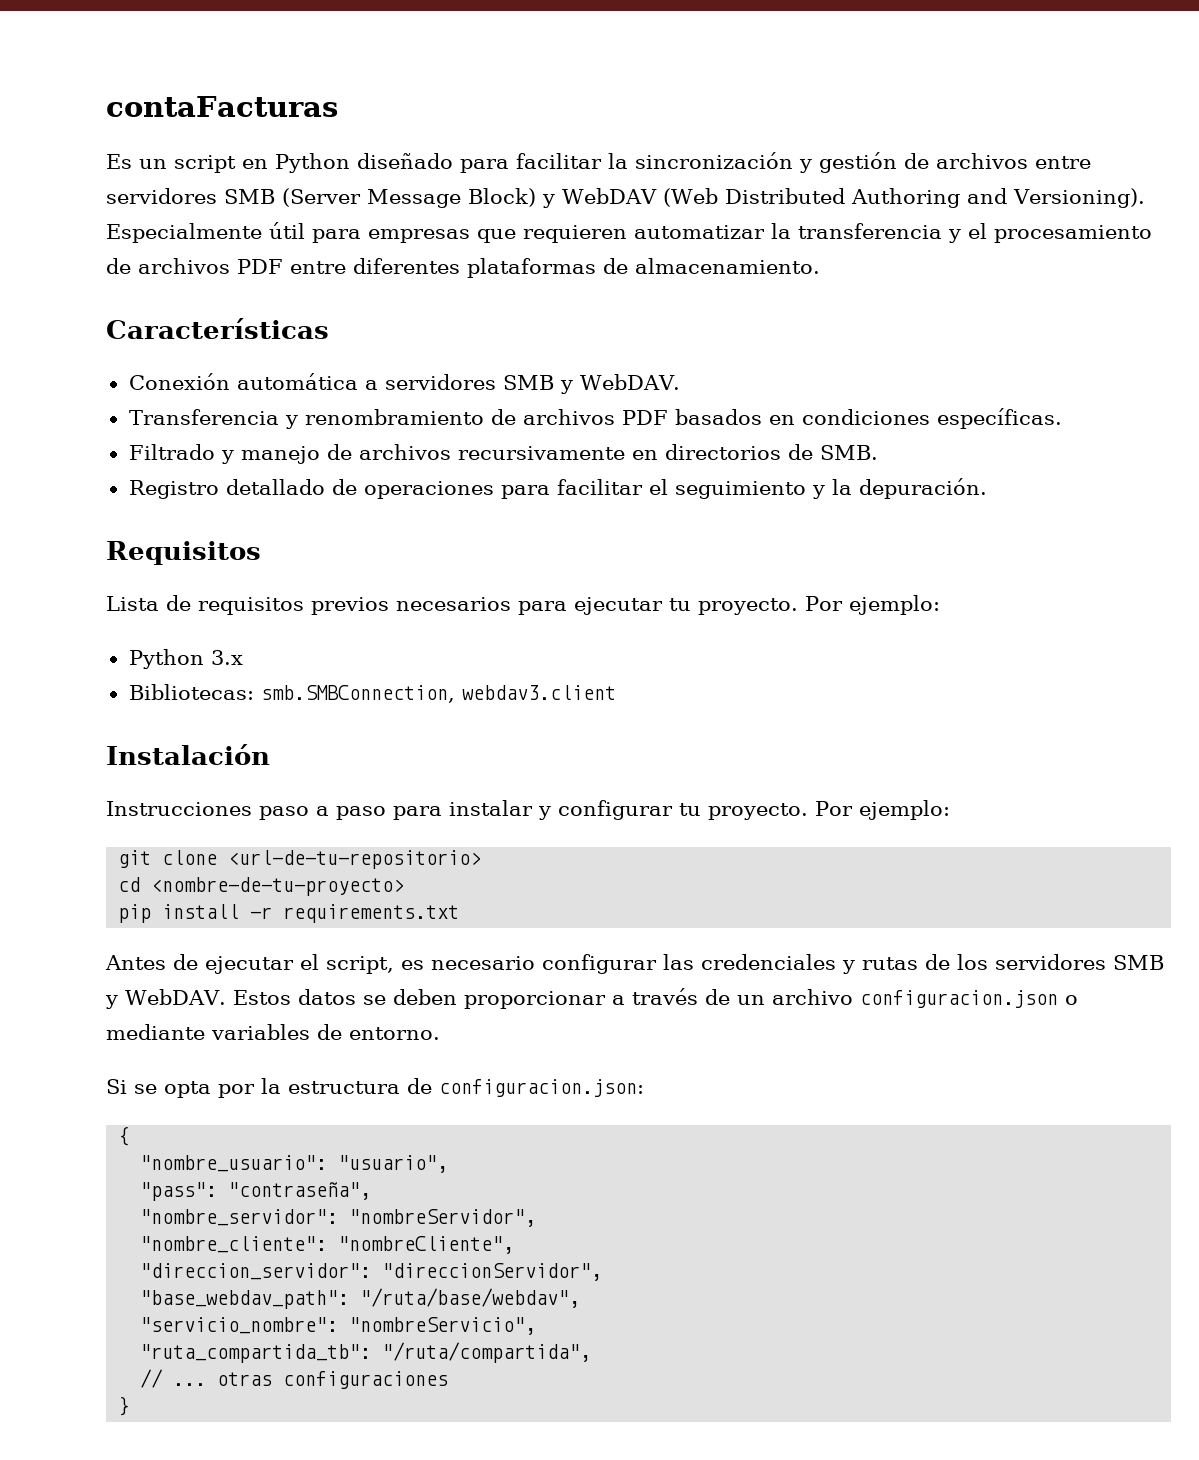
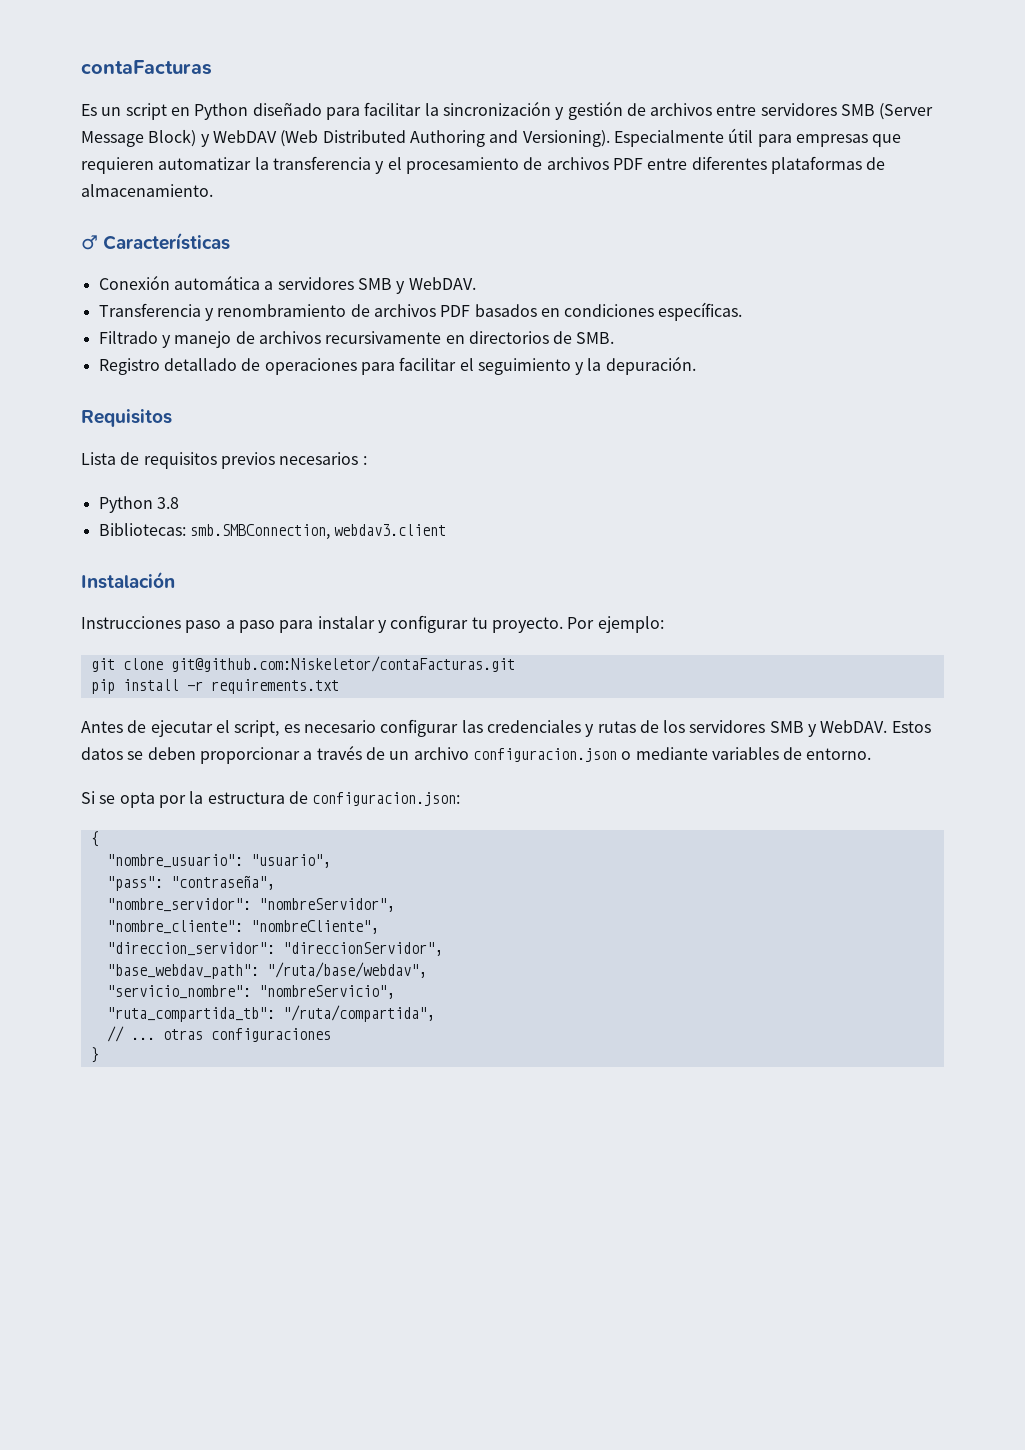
- Características
+ ♂ Características
- Lista de requisitos previos necesarios para ejecutar tu proyecto. Por ejemplo:
- Python 3.x
+ Lista de requisitos previos necesarios :
+ Python 3.8
- git clone <url-de-tu-repositorio>
- cd <nombre-de-tu-proyecto>
+ git clone git@github.com:Niskeletor/contaFacturas.git

